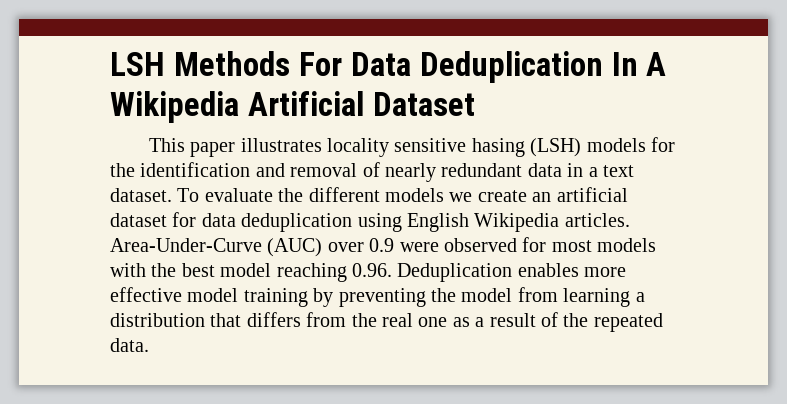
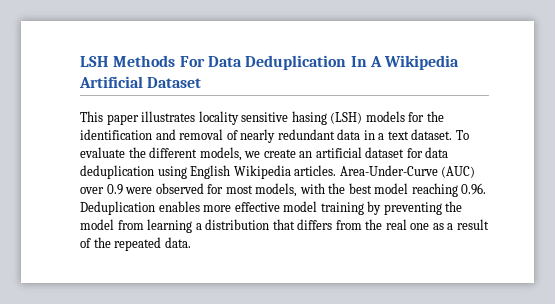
- To evaluate the different models we create an artificial dataset for data deduplication using English Wikipedia articles.
+ To evaluate the different models, we create an artificial dataset for data deduplication using English Wikipedia articles.
- Area-Under-Curve (AUC) over 0.9 were observed for most models with the best model reaching 0.96. Deduplication enables more effective model training by preventing the model from learning a distribution that differs from the real one as a result of the repeated data.
+ Area-Under-Curve (AUC) over 0.9 were observed for most models, with the best model reaching 0.96. Deduplication enables more effective model training by preventing the model from learning a distribution that differs from the real one as a result of the repeated data.

